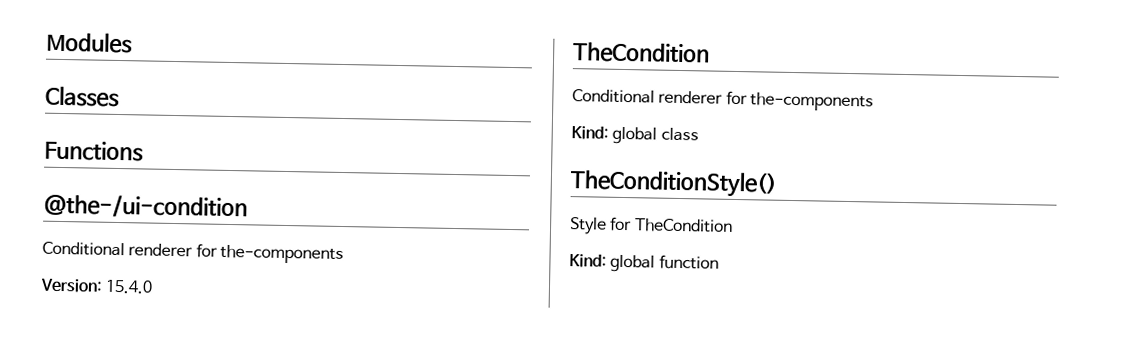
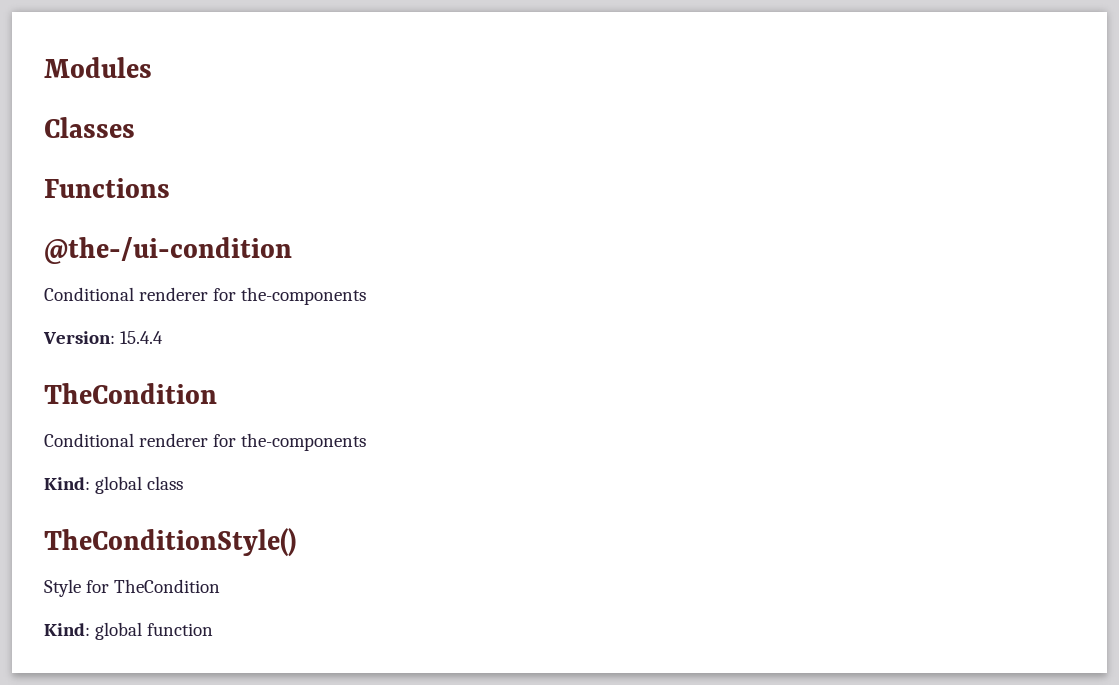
- Version: 15.4.0
+ Version: 15.4.4

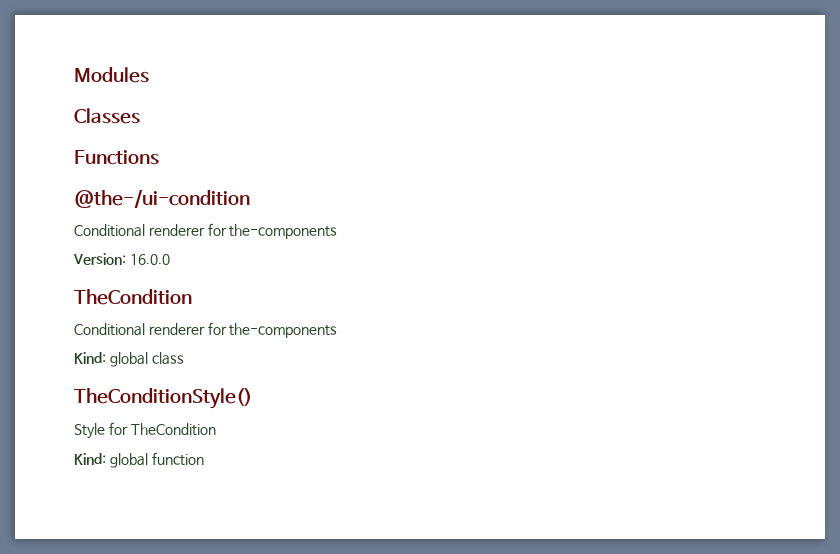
- Version: 15.4.4
+ Version: 16.0.0

